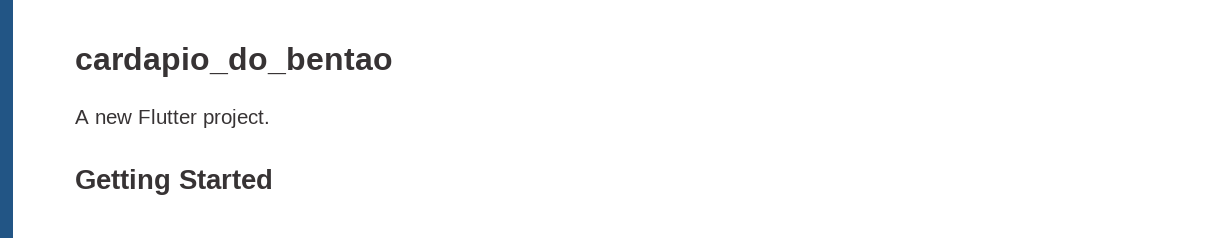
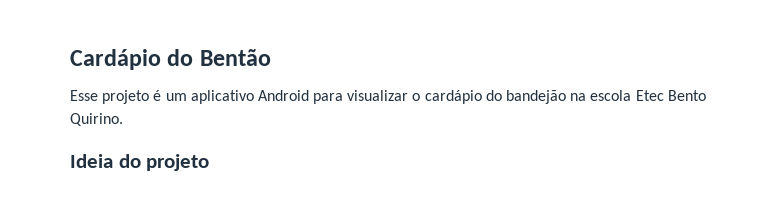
- cardapio_do_bentao
- A new Flutter project.
- Getting Started
+ Cardápio do Bentão
+ Esse projeto é um aplicativo Android para visualizar o cardápio do bandejão na escola Etec Bento Quirino.
+ Ideia do projeto

